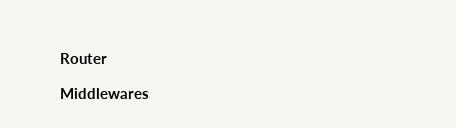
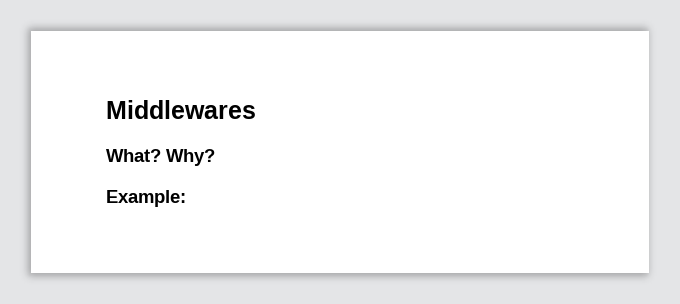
- Router
  Middlewares
+ What? Why?
+ Example:

